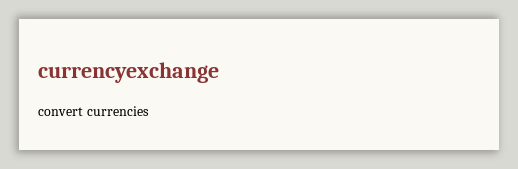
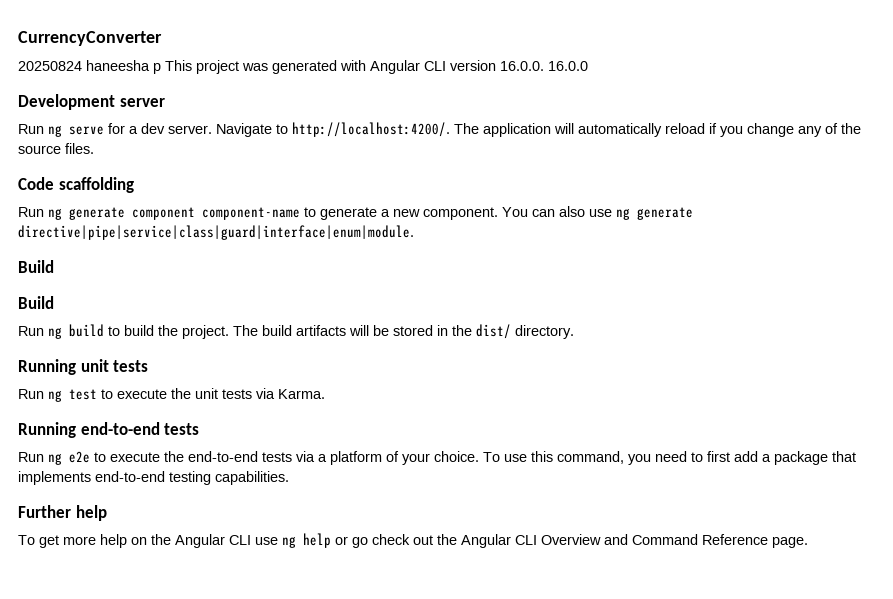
- currencyexchange
- convert currencies
+ CurrencyConverter
+ 20250824 haneesha p This project was generated with Angular CLI version 16.0.0. 16.0.0
+ Development server
+ Run ng serve for a dev server. Navigate to http://localhost:4200/. The application will automatically reload if you change any of the source files.
+ Code scaffolding
+ Run ng generate component component-name to generate a new component. You can also use ng generate directive|pipe|service|class|guard|interface|enum|module.
+ Build
+ Build
+ Run ng build to build the project. The build artifacts will be stored in the dist/ directory.
+ Running unit tests
+ Run ng test to execute the unit tests via Karma.
+ Running end-to-end tests
+ Run ng e2e to execute the end-to-end tests via a platform of your choice. To use this command, you need to first add a package that implements end-to-end testing capabilities.
+ Further help
+ To get more help on the Angular CLI use ng help or go check out the Angular CLI Overview and Command Reference page.

